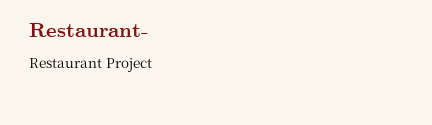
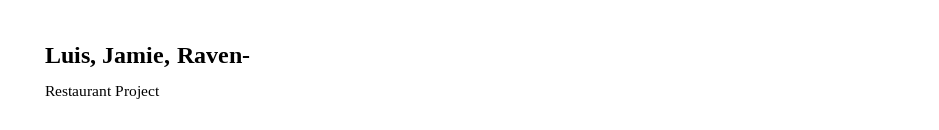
- Restaurant-
+ Luis, Jamie, Raven-

